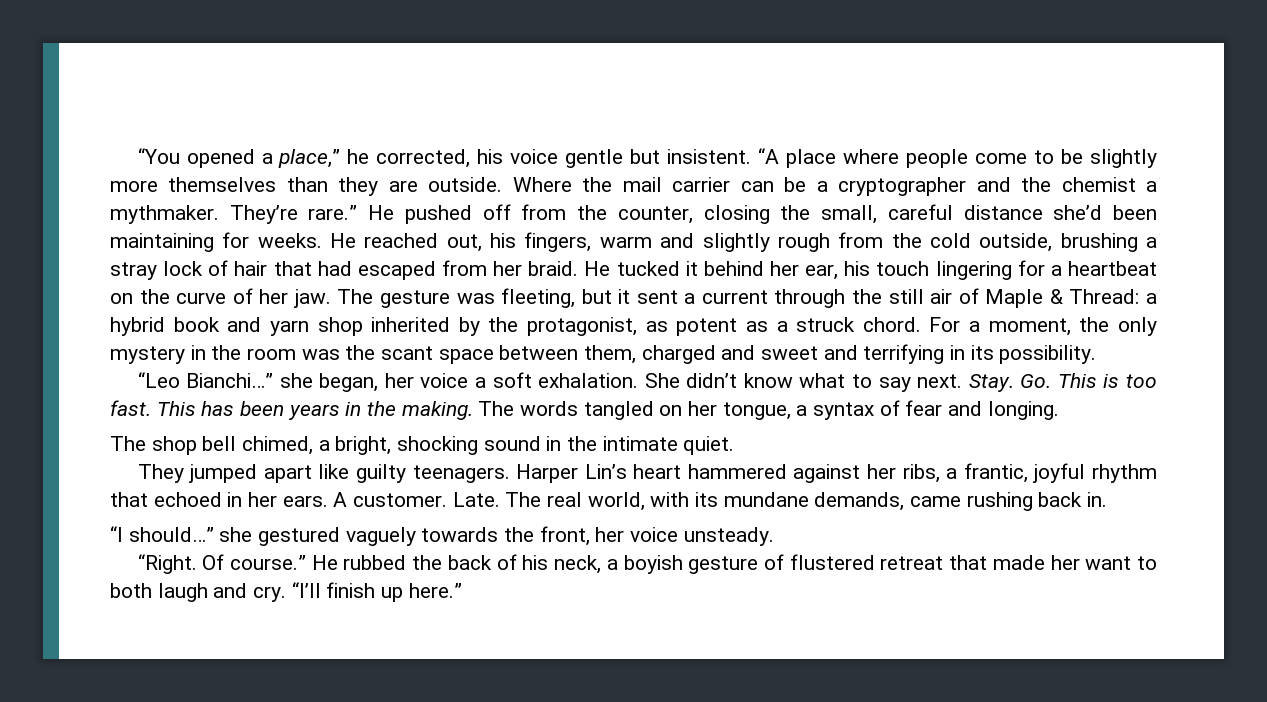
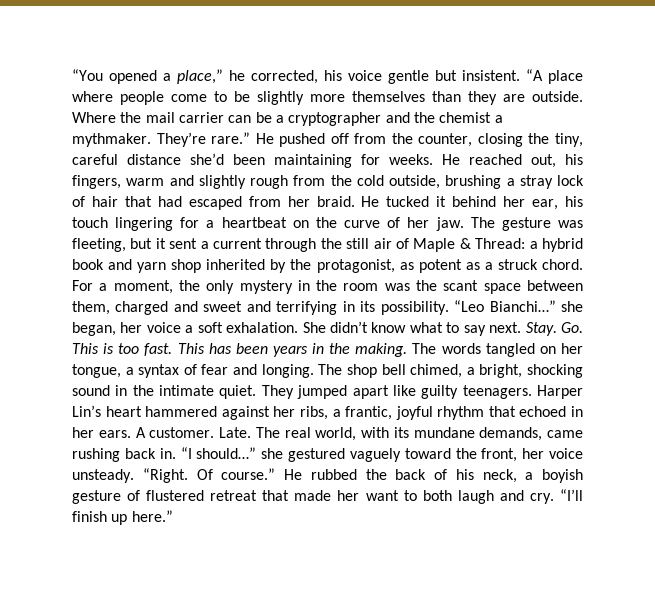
- He pushed off from the counter, closing the small, careful distance she’d been maintaining for weeks.
+ He pushed off from the counter, closing the tiny, careful distance she’d been maintaining for weeks.
- For a moment, the only mystery in the room was the scant space between them, charged and sweet and terrifying in its possibility.
- “Leo Bianchi…” she began, her voice a soft exhalation.
+ For a moment, the only mystery in the room was the scant space between them, charged and sweet and terrifying in its possibility. “Leo Bianchi…” she began, her voice a soft exhalation.
- The words tangled on her tongue, a syntax of fear and longing.
- The shop bell chimed, a bright, shocking sound in the intimate quiet.
- They jumped apart like guilty teenagers.
+ The words tangled on her tongue, a syntax of fear and longing. The shop bell chimed, a bright, shocking sound in the intimate quiet. They jumped apart like guilty teenagers.
- The real world, with its mundane demands, came rushing back in.
- “I should…” she gestured vaguely towards the front, her voice unsteady.
- “Right.
+ The real world, with its mundane demands, came rushing back in. “I should…” she gestured vaguely toward the front, her voice unsteady. “Right.

